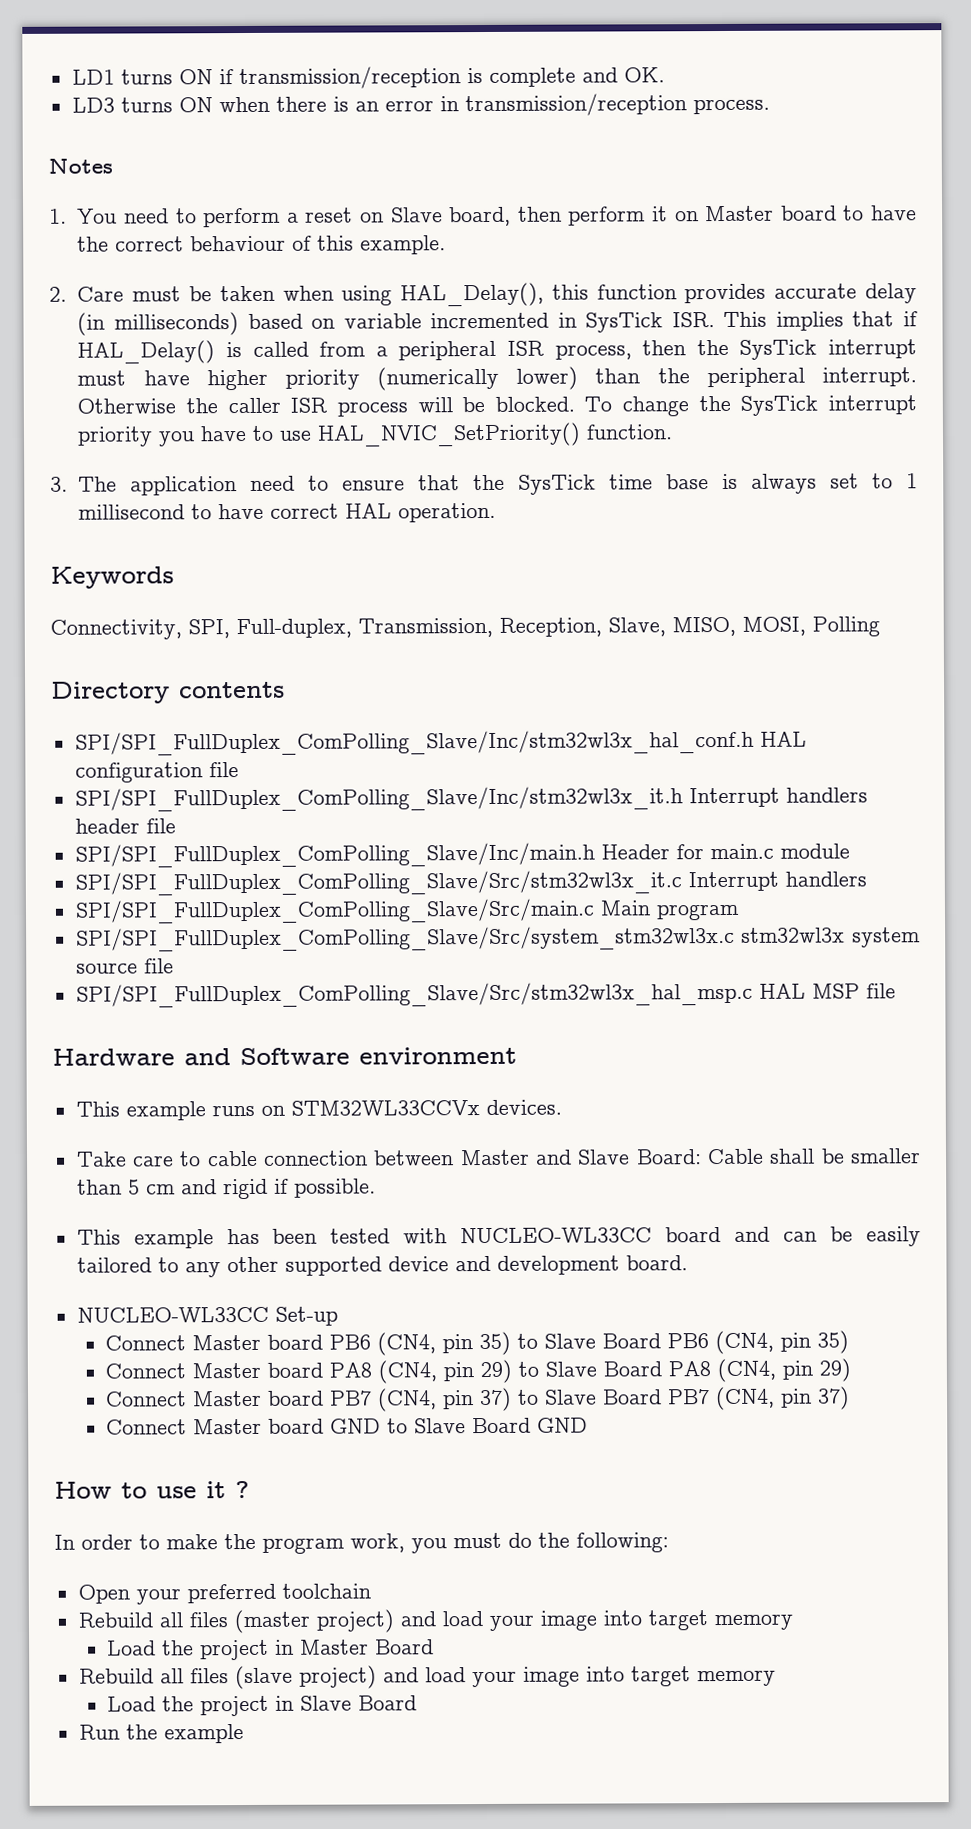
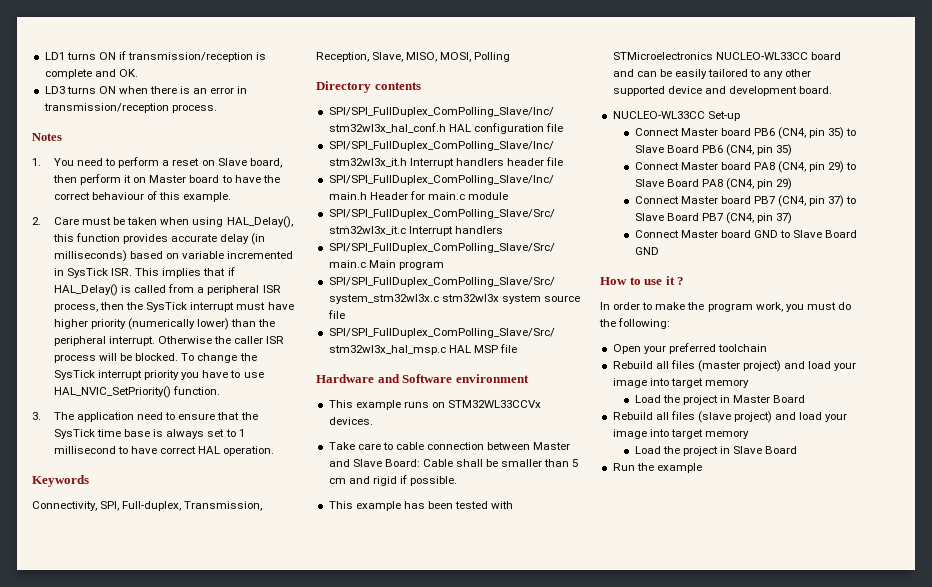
- This example has been tested with NUCLEO-WL33CC board and can be easily tailored to any other supported device and development board.
+ This example has been tested with STMicroelectronics NUCLEO-WL33CC board and can be easily tailored to any other supported device and development board.

